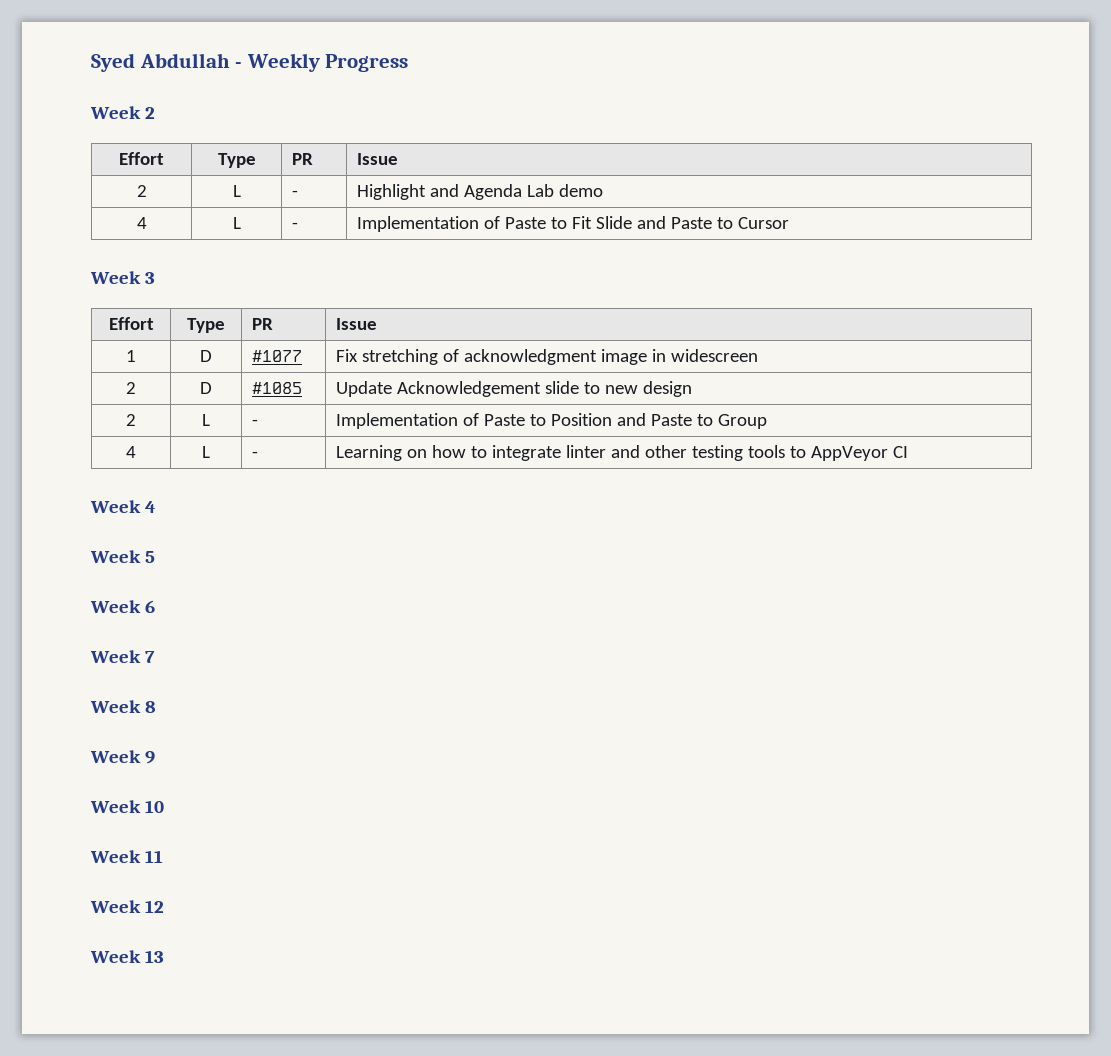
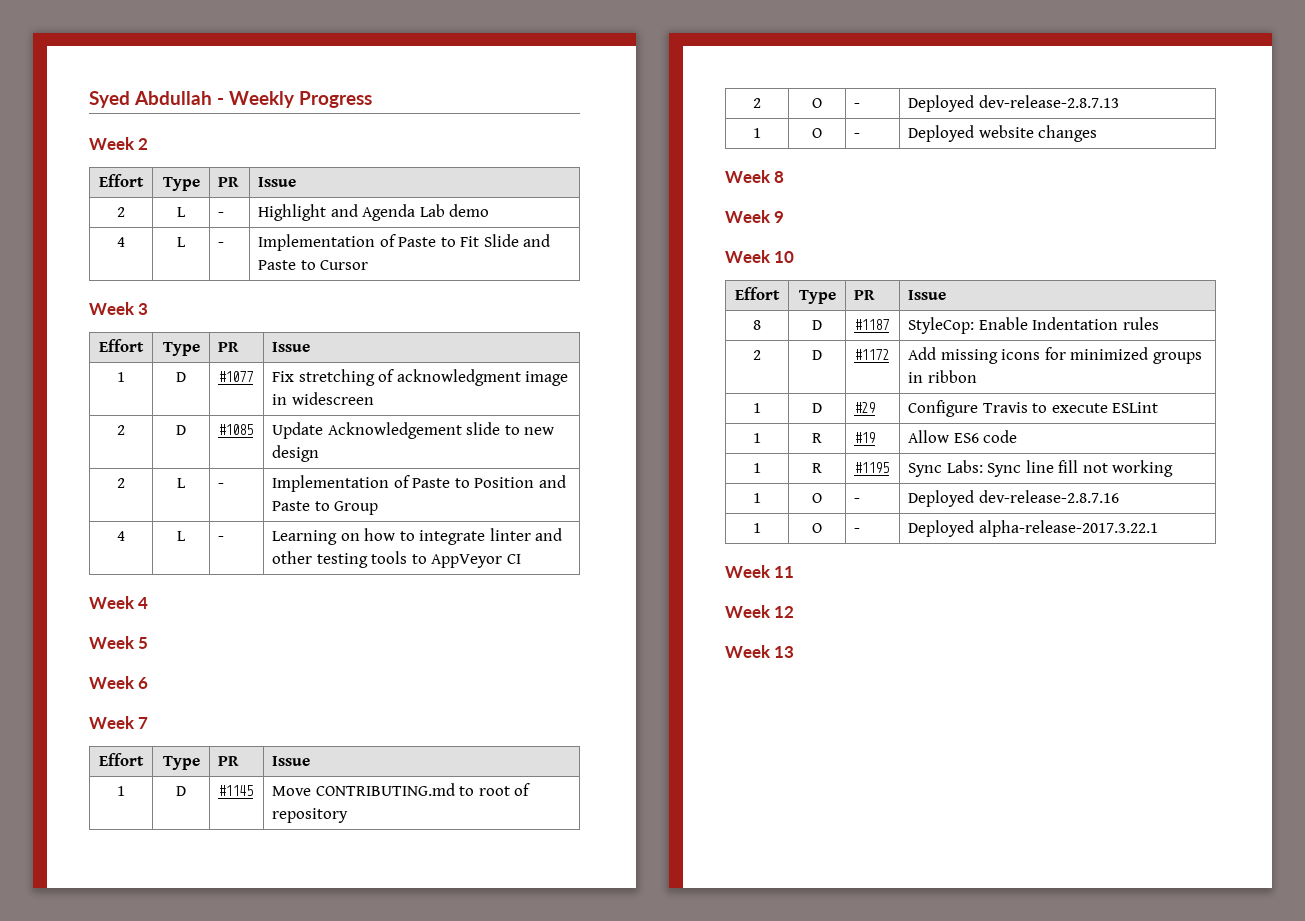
  Week 7
+ Effort | Type | PR | Issue
+ 1 | D | #1145 | Move CONTRIBUTING.md to root of repository
+ 2 | O | - | Deployed dev-release-2.8.7.13
+ 1 | O | - | Deployed website changes
  Week 10
+ Effort | Type | PR | Issue
+ 8 | D | #1187 | StyleCop: Enable Indentation rules
+ 2 | D | #1172 | Add missing icons for minimized groups in ribbon
+ 1 | D | #29 | Configure Travis to execute ESLint
+ 1 | R | #19 | Allow ES6 code
+ 1 | R | #1195 | Sync Labs: Sync line fill not working
+ 1 | O | - | Deployed dev-release-2.8.7.16
+ 1 | O | - | Deployed alpha-release-2017.3.22.1

